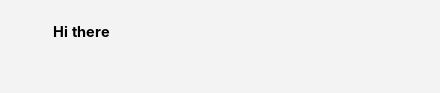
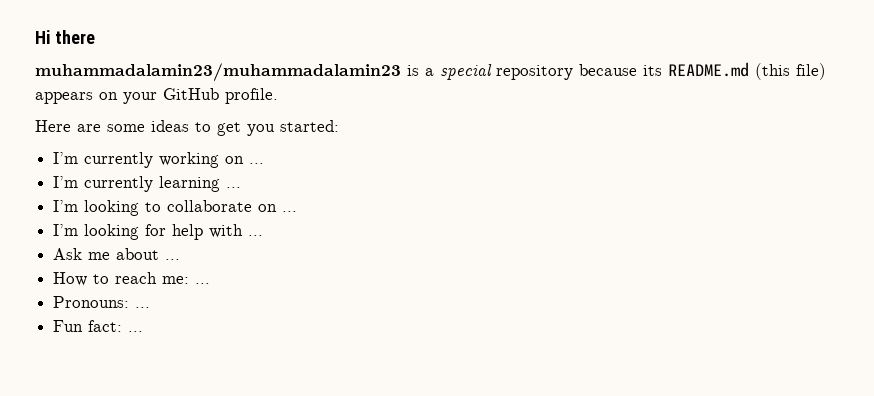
+ muhammadalamin23/muhammadalamin23 is a special repository because its README.md (this file) appears on your GitHub profile.
+ Here are some ideas to get you started:
+ I’m currently working on ...
+ I’m currently learning ...
+ I’m looking to collaborate on ...
+ I’m looking for help with ...
+ Ask me about ...
+ How to reach me: ...
+ Pronouns: ...
+ Fun fact: ...

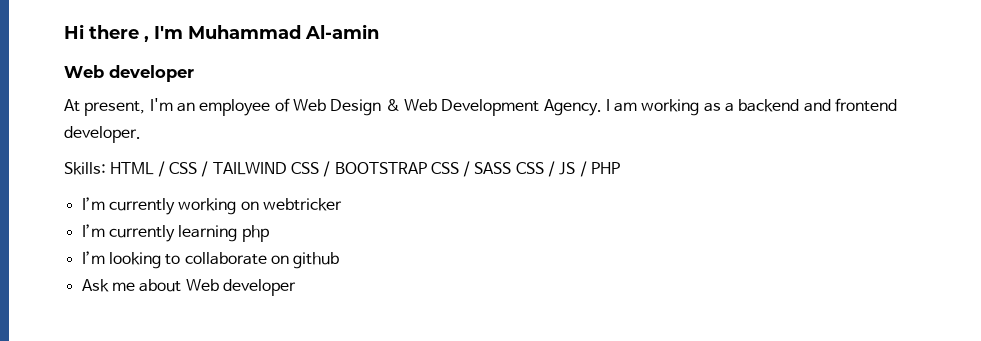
- Hi there
- muhammadalamin23/muhammadalamin23 is a special repository because its README.md (this file) appears on your GitHub profile.
- Here are some ideas to get you started:
+ Hi there , I'm Muhammad Al-amin
+ Web developer
+ At present, I'm an employee of Web Design & Web Development Agency. I am working as a backend and frontend developer.
+ Skills: HTML / CSS / TAILWIND CSS / BOOTSTRAP CSS / SASS CSS / JS / PHP
- I’m currently working on ...
+ I’m currently working on webtricker
- I’m currently learning ...
+ I’m currently learning php
- I’m looking to collaborate on ...
- I’m looking for help with ...
- Ask me about ...
- How to reach me: ...
- Pronouns: ...
- Fun fact: ...
+ I’m looking to collaborate on github
+ Ask me about Web developer

